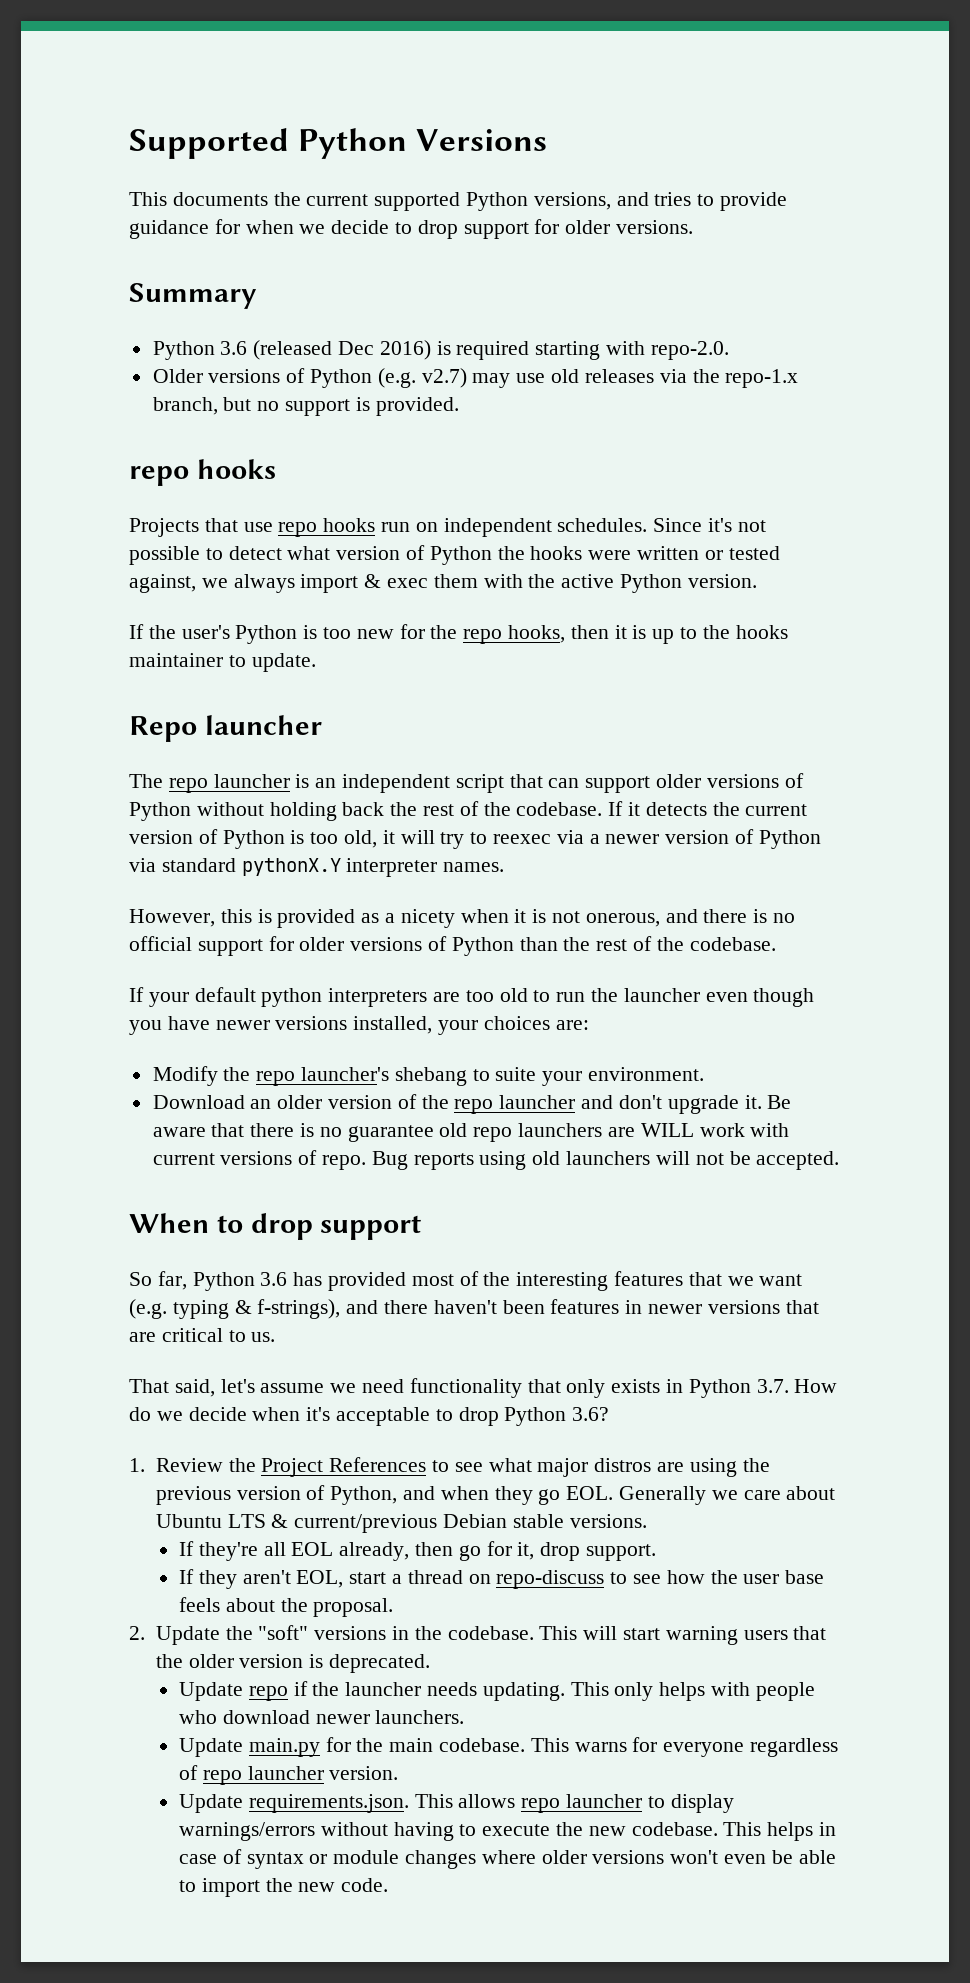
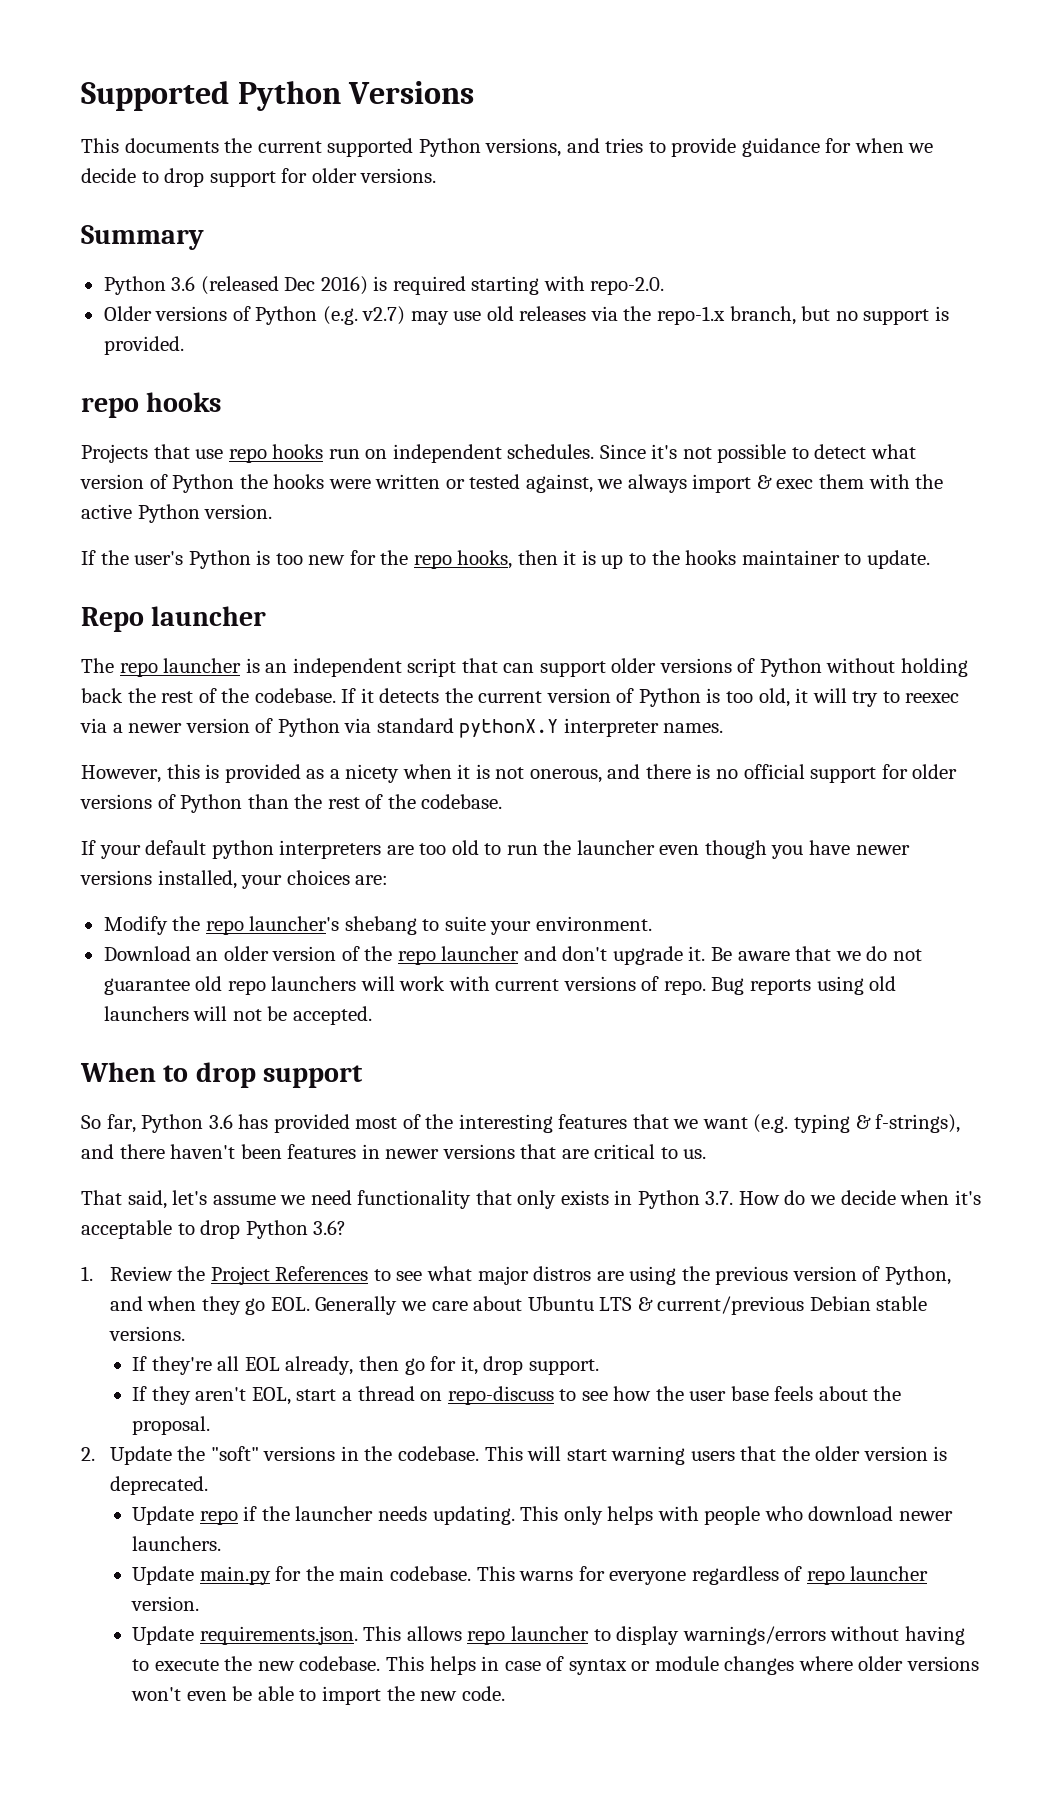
- Be aware that there is no guarantee old repo launchers are WILL work with current versions of repo.
+ Be aware that we do not guarantee old repo launchers will work with current versions of repo.

